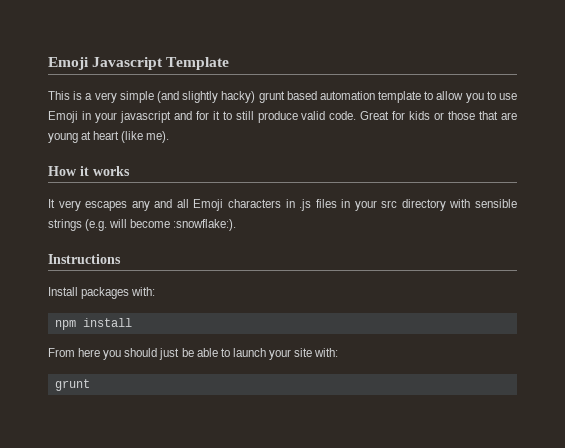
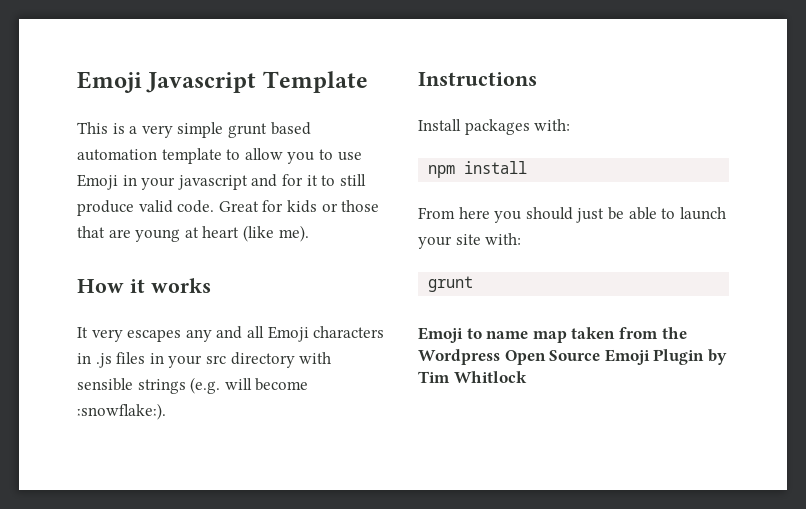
- This is a very simple (and slightly hacky) grunt based automation template to allow you to use Emoji in your javascript and for it to still produce valid code.
+ This is a very simple grunt based automation template to allow you to use Emoji in your javascript and for it to still produce valid code.
+ Emoji to name map taken from the Wordpress Open Source Emoji Plugin by Tim Whitlock

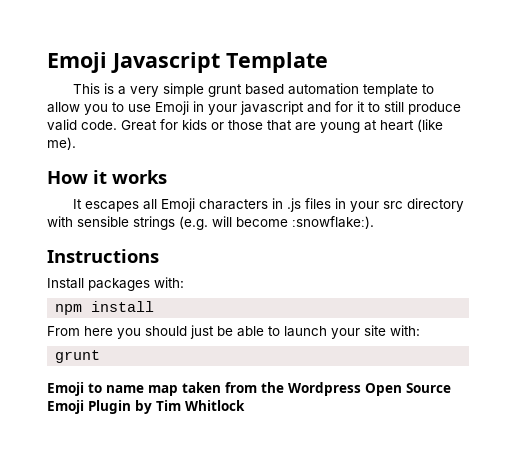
- It very escapes any and all Emoji characters in .js files in your src directory with sensible strings (e.g. will become ːsnowflakeː).
+ It escapes all Emoji characters in .js files in your src directory with sensible strings (e.g. will become ːsnowflakeː).

